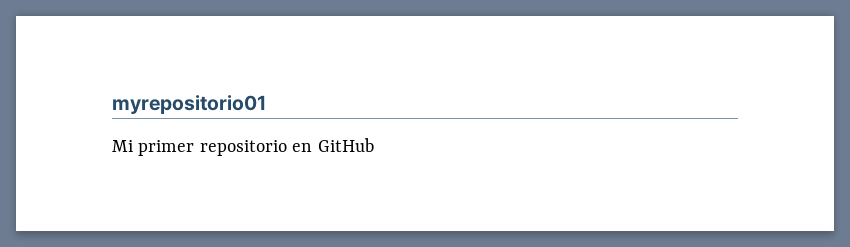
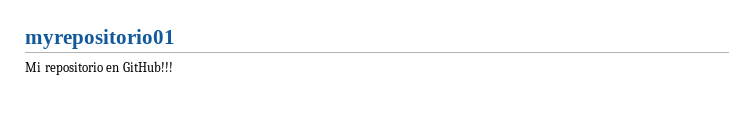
- Mi primer repositorio en GitHub
+ Mi repositorio en GitHub!!!

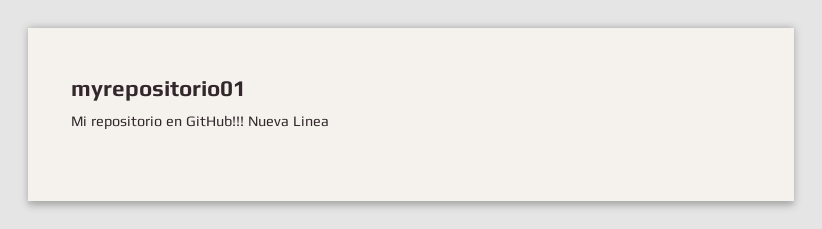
+ Nueva Linea

